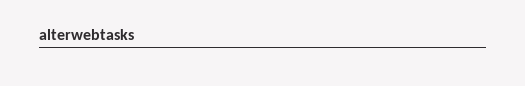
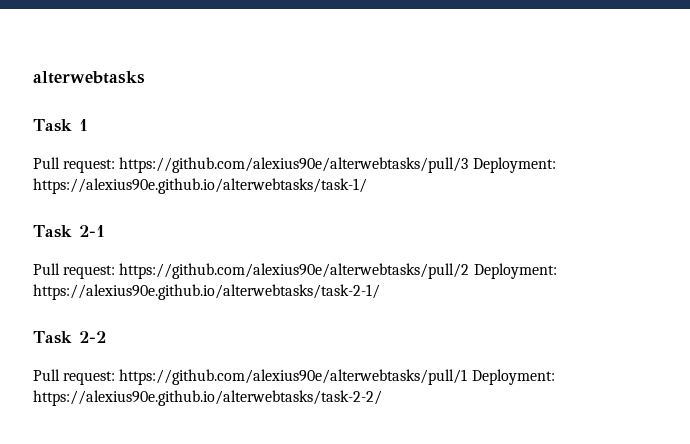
+ Task 1
+ Pull request: https://github.com/alexius90e/alterwebtasks/pull/3 Deployment: https://alexius90e.github.io/alterwebtasks/task-1/
+ Task 2-1
+ Pull request: https://github.com/alexius90e/alterwebtasks/pull/2 Deployment: https://alexius90e.github.io/alterwebtasks/task-2-1/
+ Task 2-2
+ Pull request: https://github.com/alexius90e/alterwebtasks/pull/1 Deployment: https://alexius90e.github.io/alterwebtasks/task-2-2/

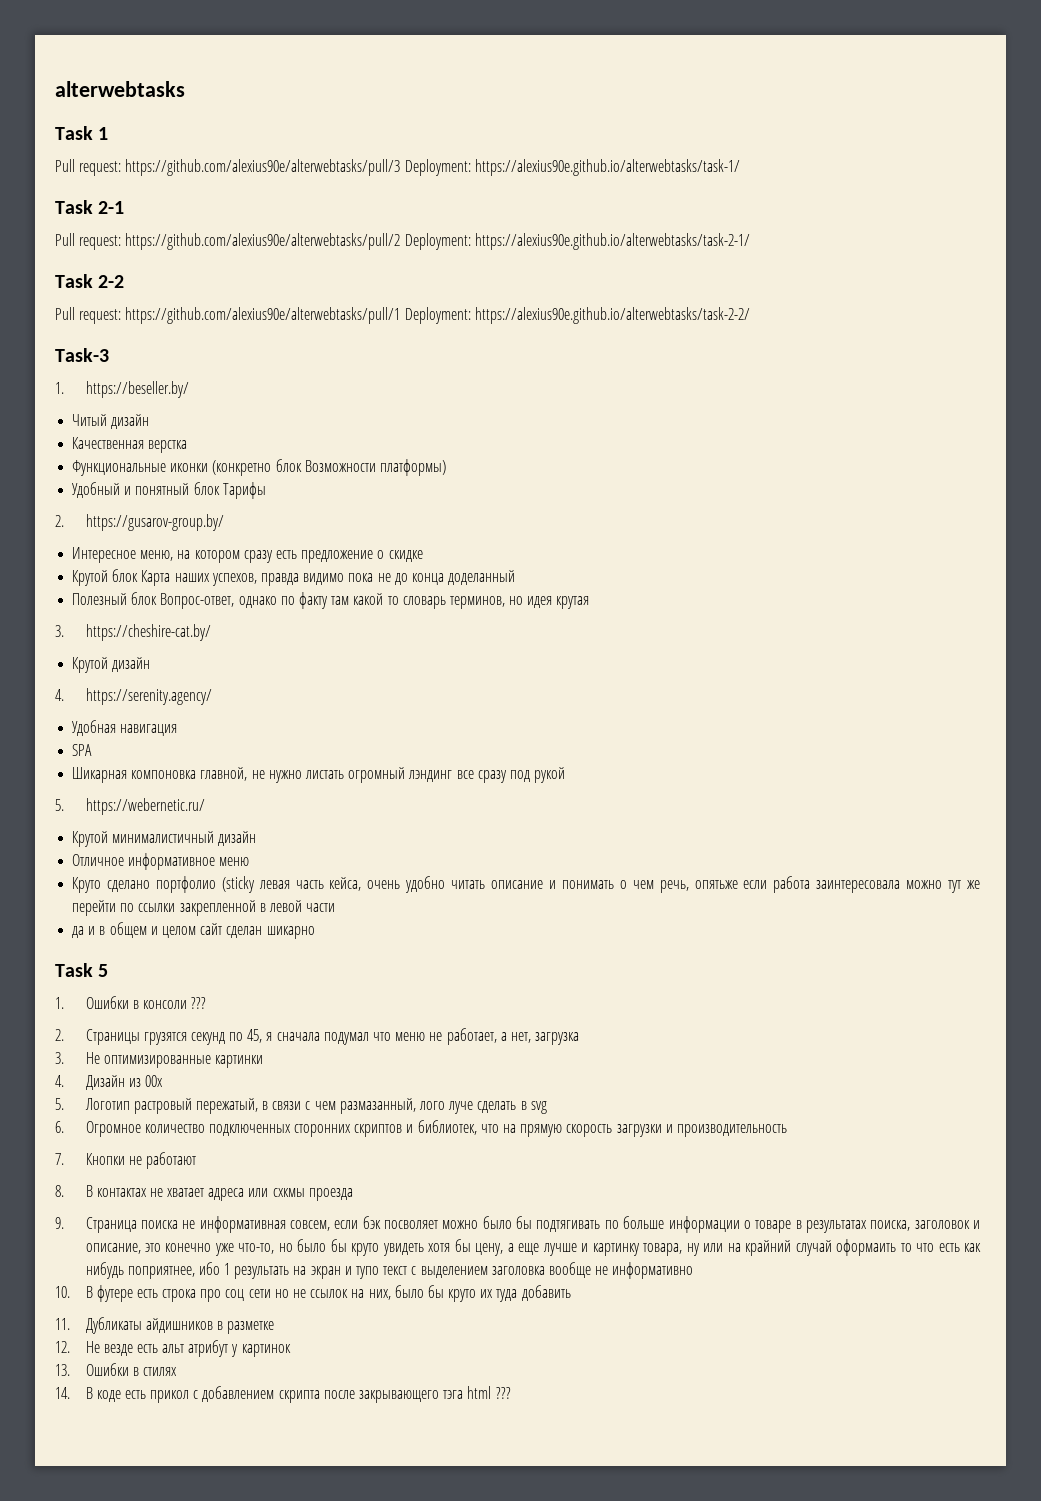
+ Task-3
+ 1. https://beseller.by/
+ Читый дизайн
+ Качественная верстка
+ Функциональные иконки (конкретно блок Возможности платформы)
+ Удобный и понятный блок Тарифы
+ 2. https://gusarov-group.by/
+ Интересное меню, на котором сразу есть предложение о скидке
+ Крутой блок Карта наших успехов, правда видимо пока не до конца доделанный
+ Полезный блок Вопрос-ответ, однако по факту там какой то словарь терминов, но идея крутая
+ 3. https://cheshire-cat.by/
+ Крутой дизайн
+ 4. https://serenity.agency/
+ Удобная навигация
+ SPA
+ Шикарная компоновка главной, не нужно листать огромный лэндинг все сразу под рукой
+ 5. https://webernetic.ru/
+ Крутой минималистичный дизайн
+ Отличное информативное меню
+ Круто сделано портфолио (sticky левая часть кейса, очень удобно читать описание и понимать о чем речь, опятьже если работа заинтересовала можно тут же перейти по ссылки закрепленной в левой части
+ да и в общем и целом сайт сделан шикарно
+ Task 5
+ 1. Ошибки в консоли ???
+ 2. Страницы грузятся секунд по 45, я сначала подумал что меню не работает, а нет, загрузка
+ 3. Не оптимизированные картинки
+ 4. Дизайн из 00х
+ 5. Логотип растровый пережатый, в связи с чем размазанный, лого луче сделать в svg
+ 6. Огромное количество подключенных сторонних скриптов и библиотек, что на прямую скорость загрузки и производительность
+ 7. Кнопки не работают
+ 8. В контактах не хватает адреса или схкмы проезда
+ 9. Страница поиска не информативная совсем, если бэк посволяет можно было бы подтягивать по больше информации о товаре в результатах поиска, заголовок и описание, это конечно уже что-то, но было бы круто увидеть хотя бы цену, а еще лучше и картинку товара, ну или на крайний случай оформаить то что есть как нибудь поприятнее, ибо 1 результать на экран и тупо текст с выделением заголовка вообще не информативно
+ 10. В футере есть строка про соц сети но не ссылок на них, было бы круто их туда добавить
+ 11. Дубликаты айдишников в разметке
+ 12. Не везде есть альт атрибут у картинок
+ 13. Ошибки в стилях
+ 14. В коде есть прикол с добавлением скрипта после закрывающего тэга html ???

